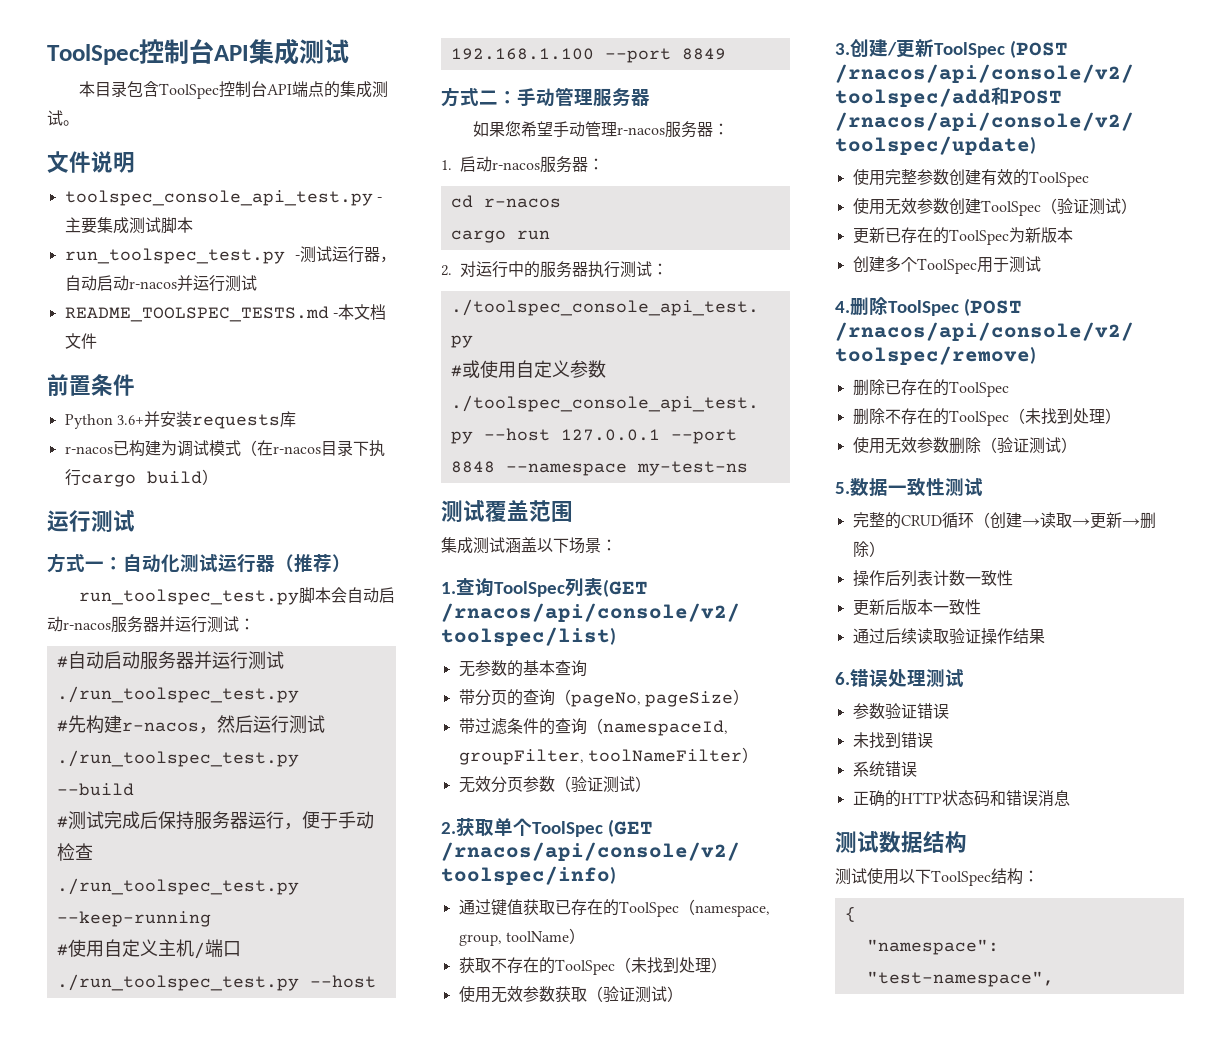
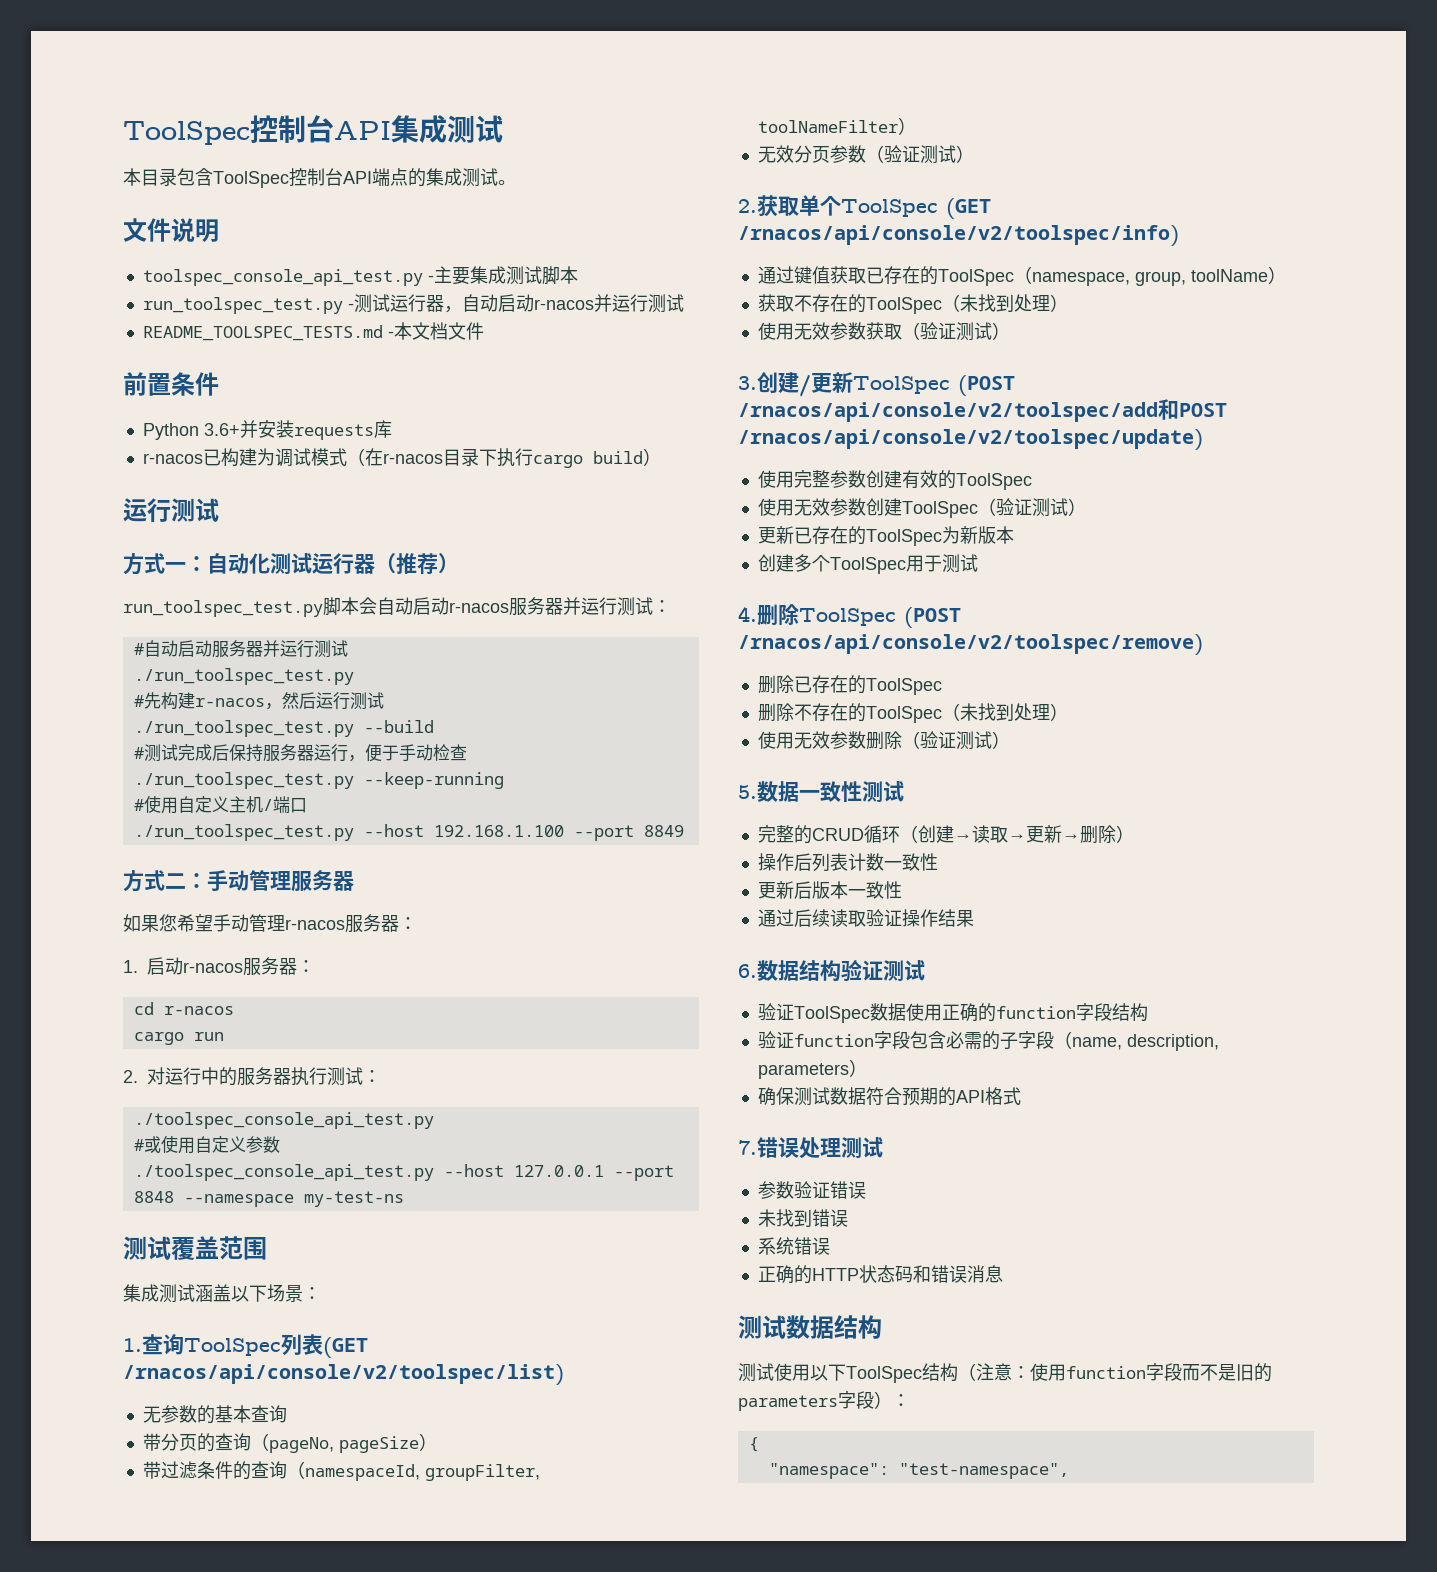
- 6.错误处理测试
+ 6.数据结构验证测试
+ 验证ToolSpec数据使用正确的function字段结构
+ 验证function字段包含必需的子字段（name, description, parameters）
+ 确保测试数据符合预期的API格式
+ 7.错误处理测试
- 测试使用以下ToolSpec结构：
+ 测试使用以下ToolSpec结构（注意：使用function字段而不是旧的parameters字段）：

